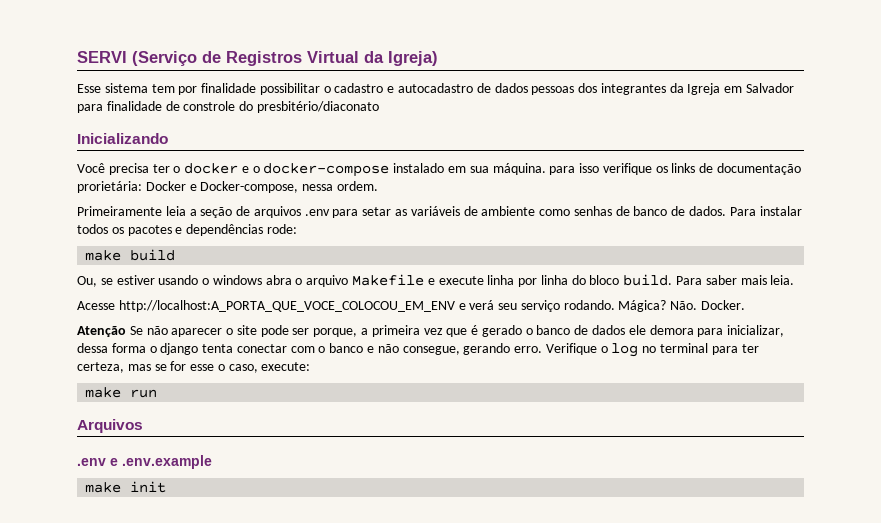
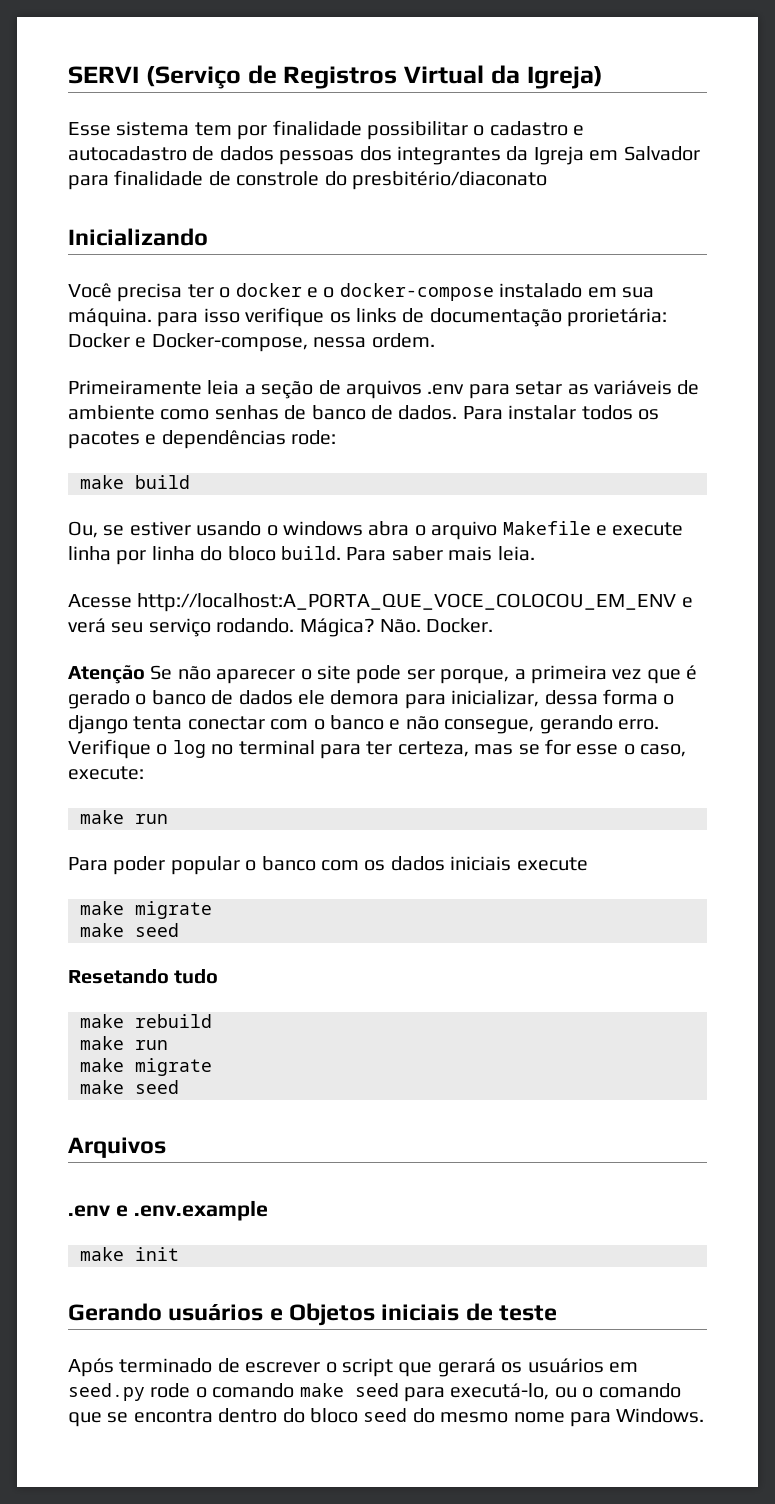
+ Para poder popular o banco com os dados iniciais execute
+ make migrate
+ make seed
+ Resetando tudo
+ make rebuild
+ make run
+ make migrate
+ make seed
+ Gerando usuários e Objetos iniciais de teste
+ Após terminado de escrever o script que gerará os usuários em seed.py rode o comando make seed para executá-lo, ou o comando que se encontra dentro do bloco seed do mesmo nome para Windows.

